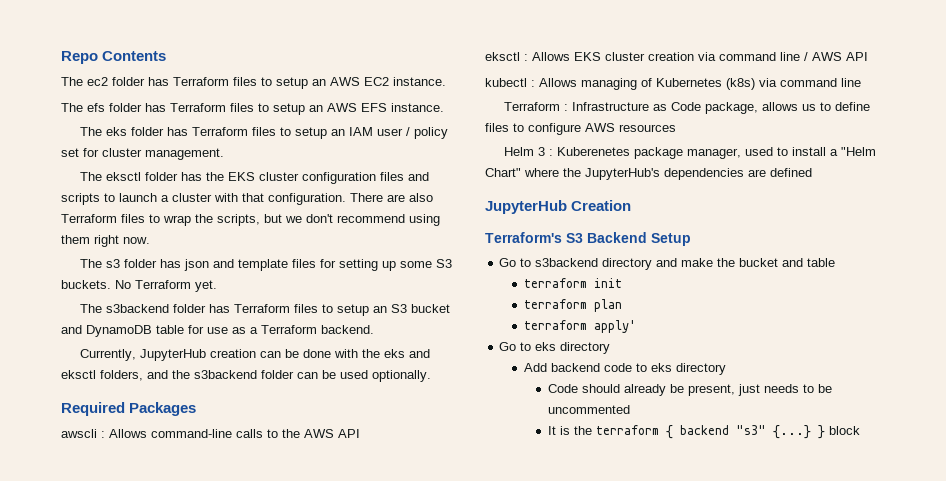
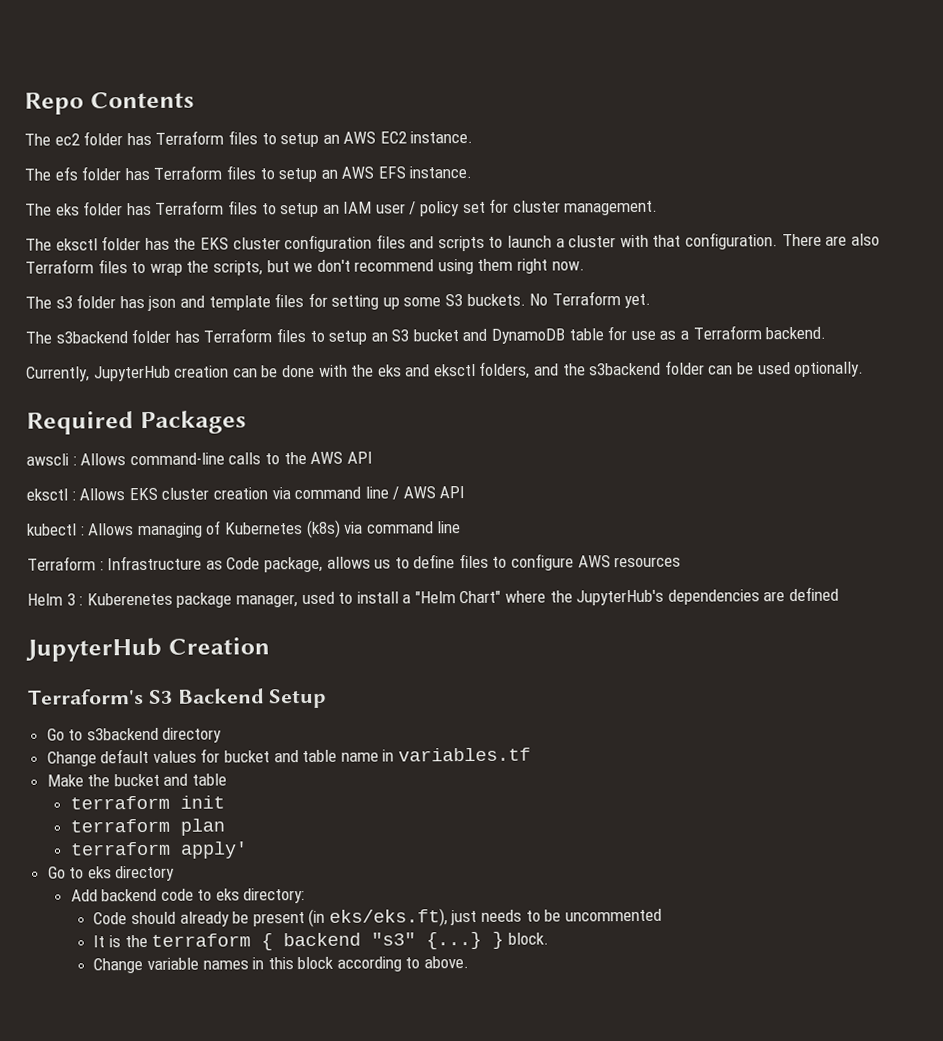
- Go to s3backend directory and make the bucket and table
+ Go to s3backend directory
+ Change default values for bucket and table name in variables.tf
+ Make the bucket and table
- Add backend code to eks directory
+ Add backend code to eks directory:
- Code should already be present, just needs to be uncommented
+ Code should already be present (in eks/eks.ft), just needs to be uncommented
- It is the terraform { backend "s3" {...} } block
+ It is the terraform { backend "s3" {...} } block.
+ Change variable names in this block according to above.

